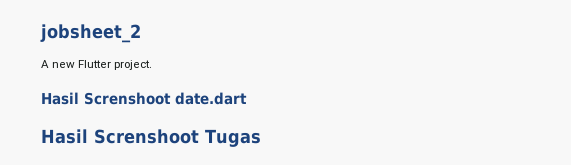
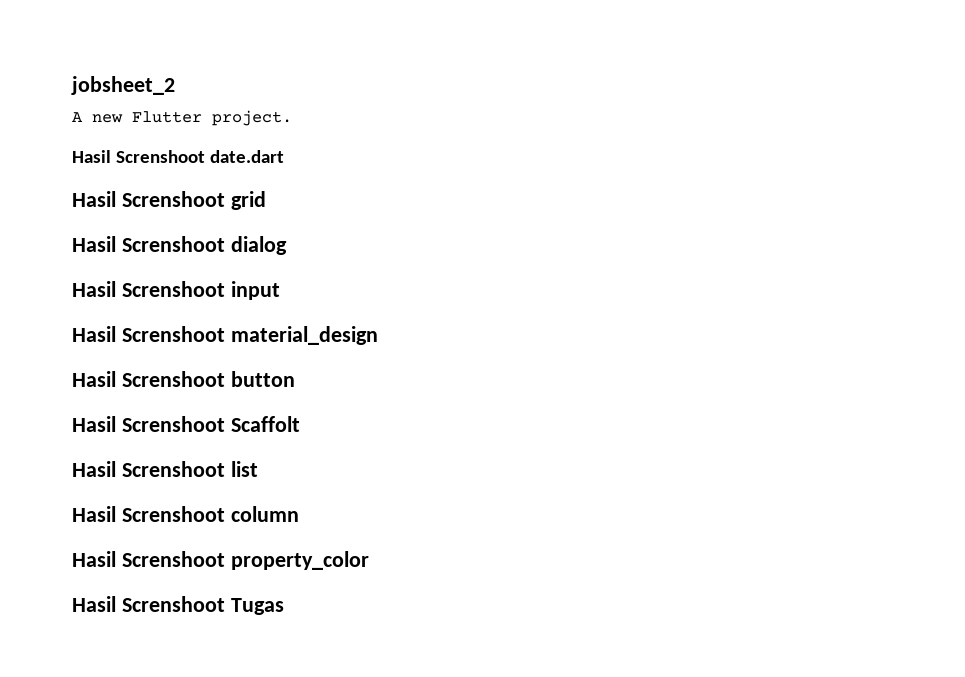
+ Hasil Screnshoot grid
+ Hasil Screnshoot dialog
+ Hasil Screnshoot input
+ Hasil Screnshoot material_design
+ Hasil Screnshoot button
+ Hasil Screnshoot Scaffolt
+ Hasil Screnshoot list
+ Hasil Screnshoot column
+ Hasil Screnshoot property_color

